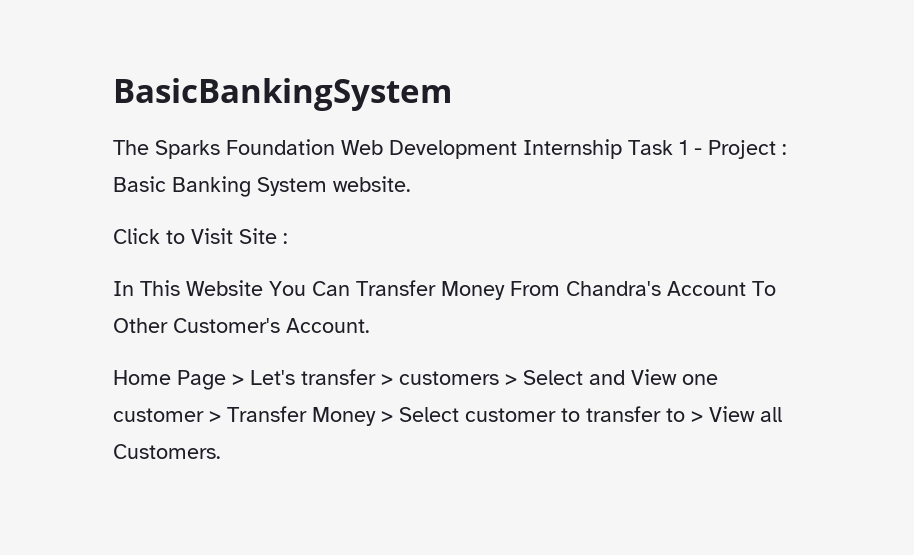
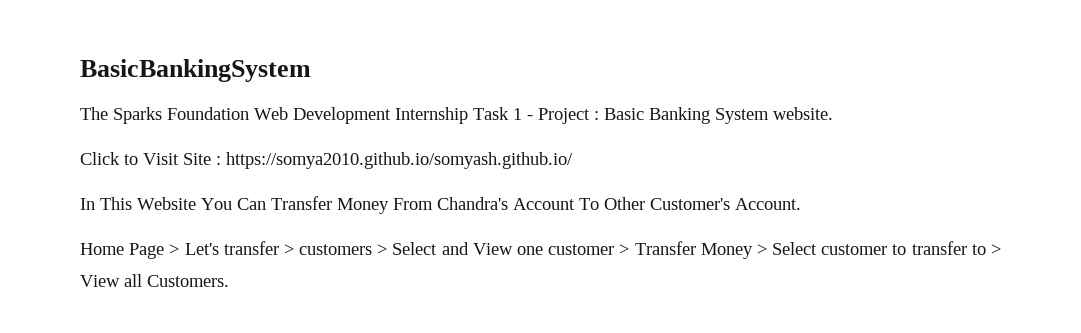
- Click to Visit Site :
+ Click to Visit Site : https://somya2010.github.io/somyash.github.io/

